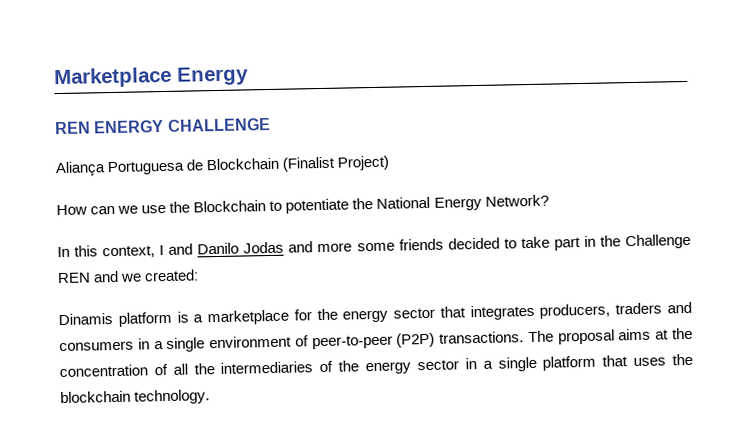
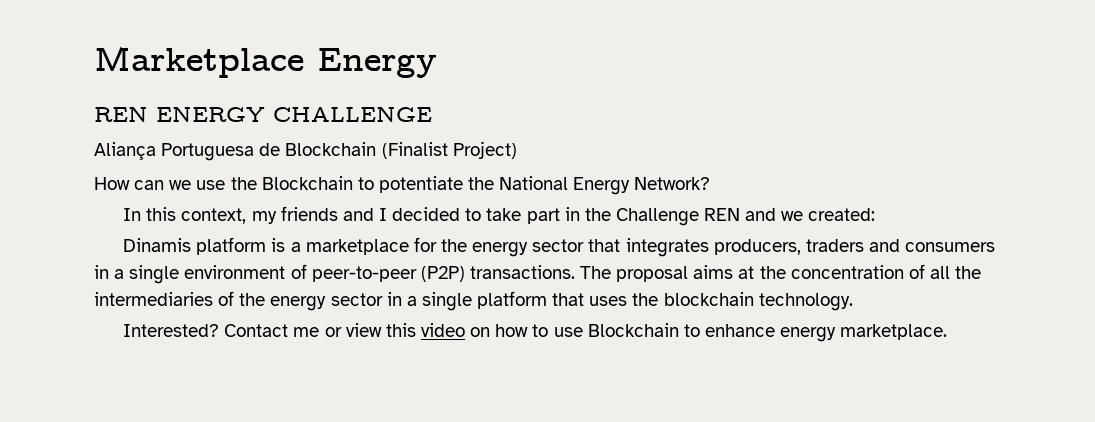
- In this context, I and Danilo Jodas and more some friends decided to take part in the Challenge REN and we created:
+ In this context, my friends and I decided to take part in the Challenge REN and we created:
+ Interested? Contact me or view this video on how to use Blockchain to enhance energy marketplace.

